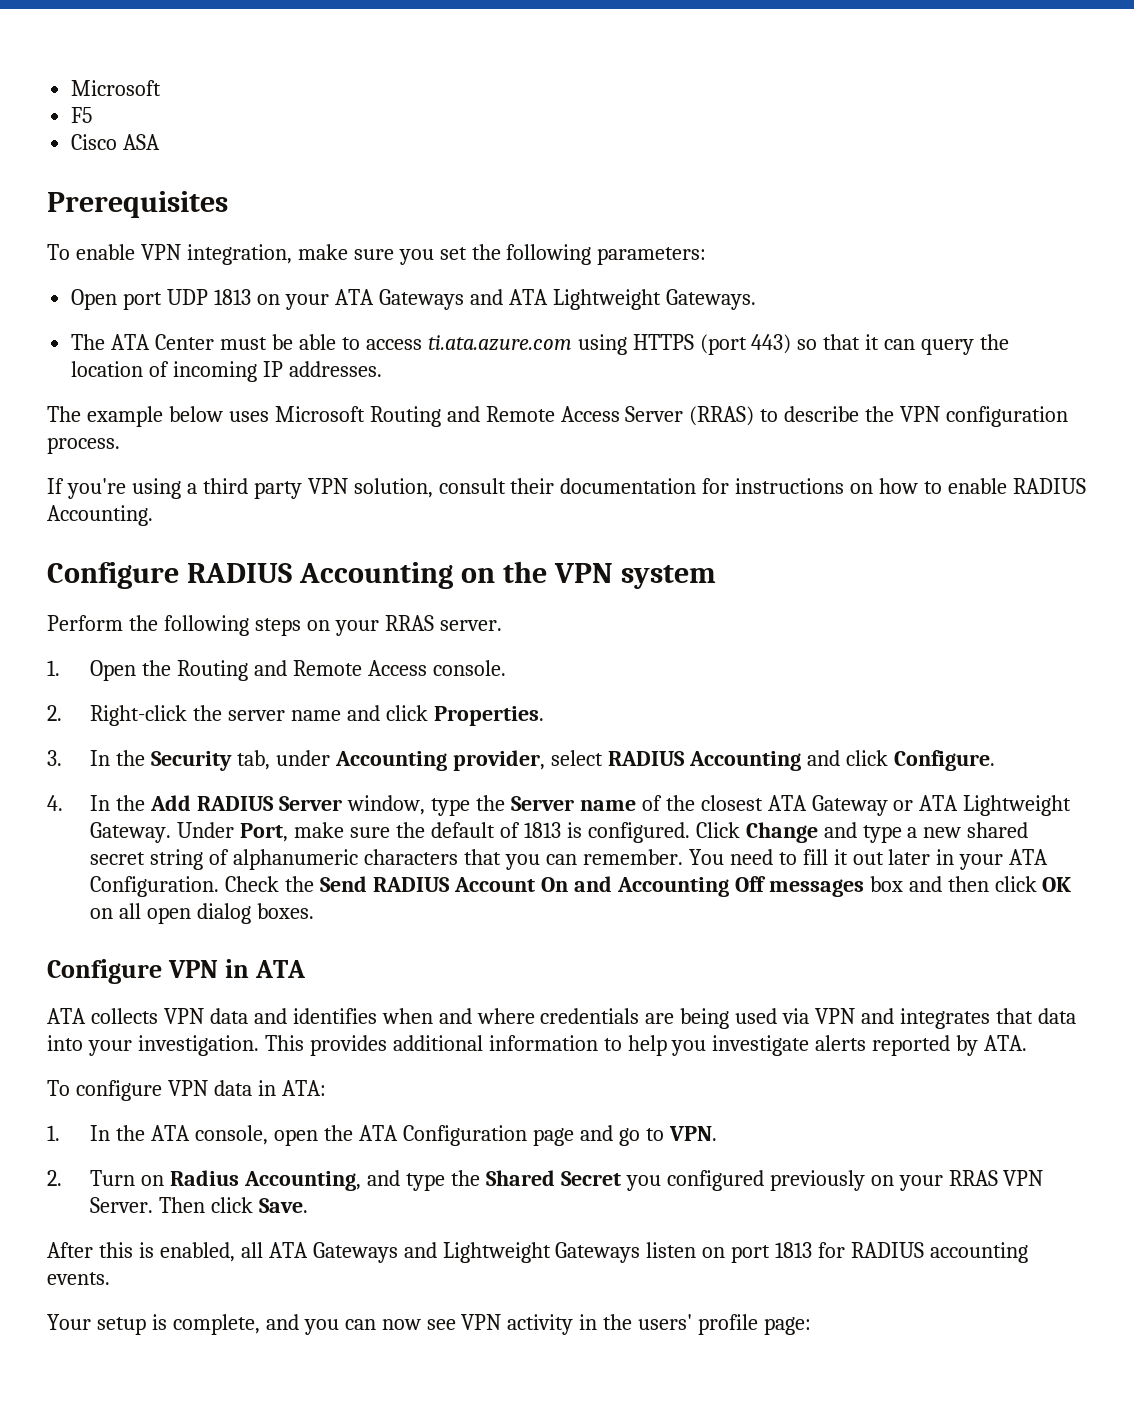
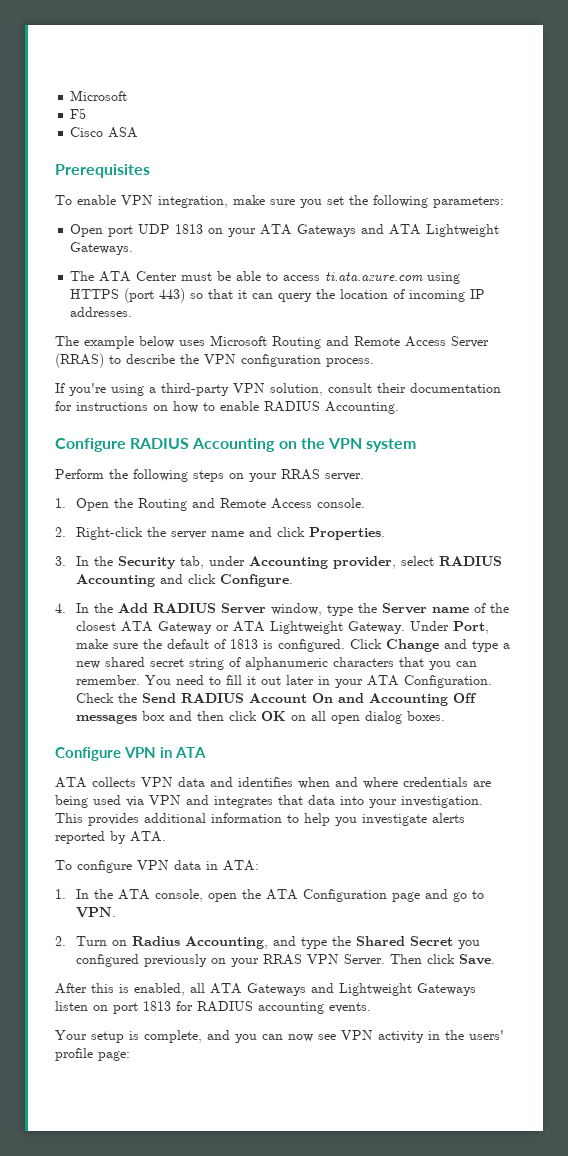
- If you're using a third party VPN solution, consult their documentation for instructions on how to enable RADIUS Accounting.
+ If you're using a third-party VPN solution, consult their documentation for instructions on how to enable RADIUS Accounting.

